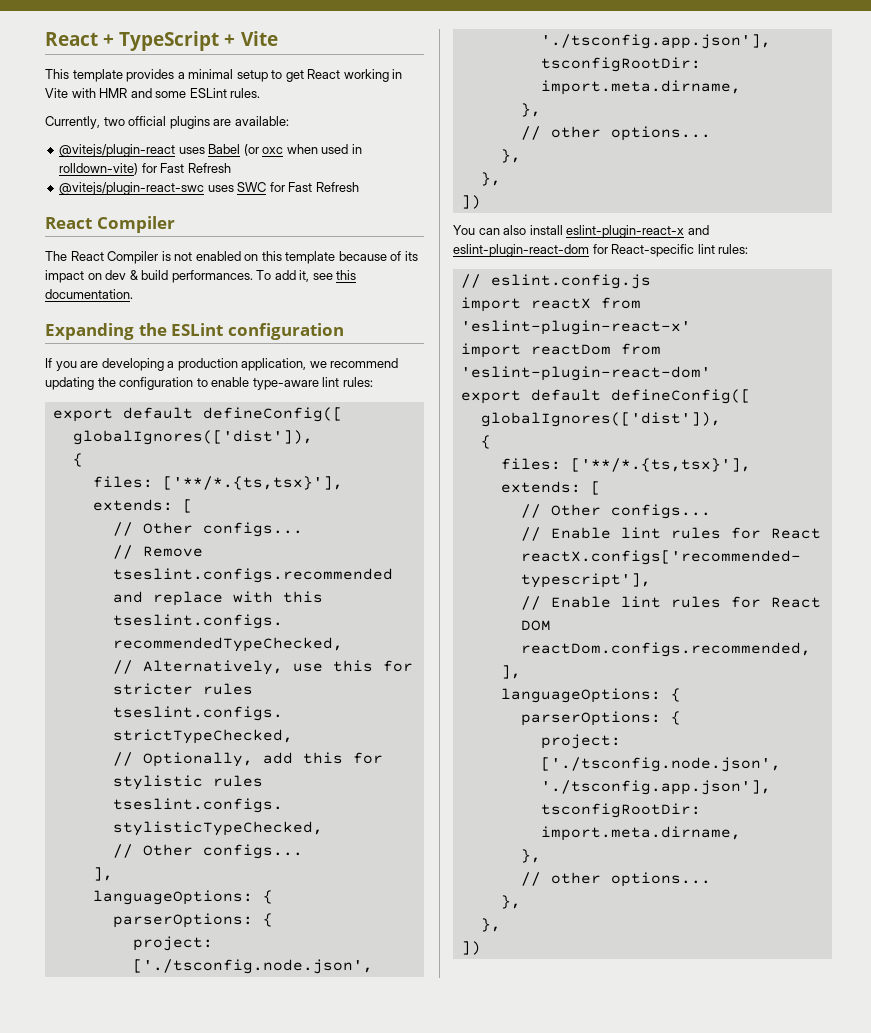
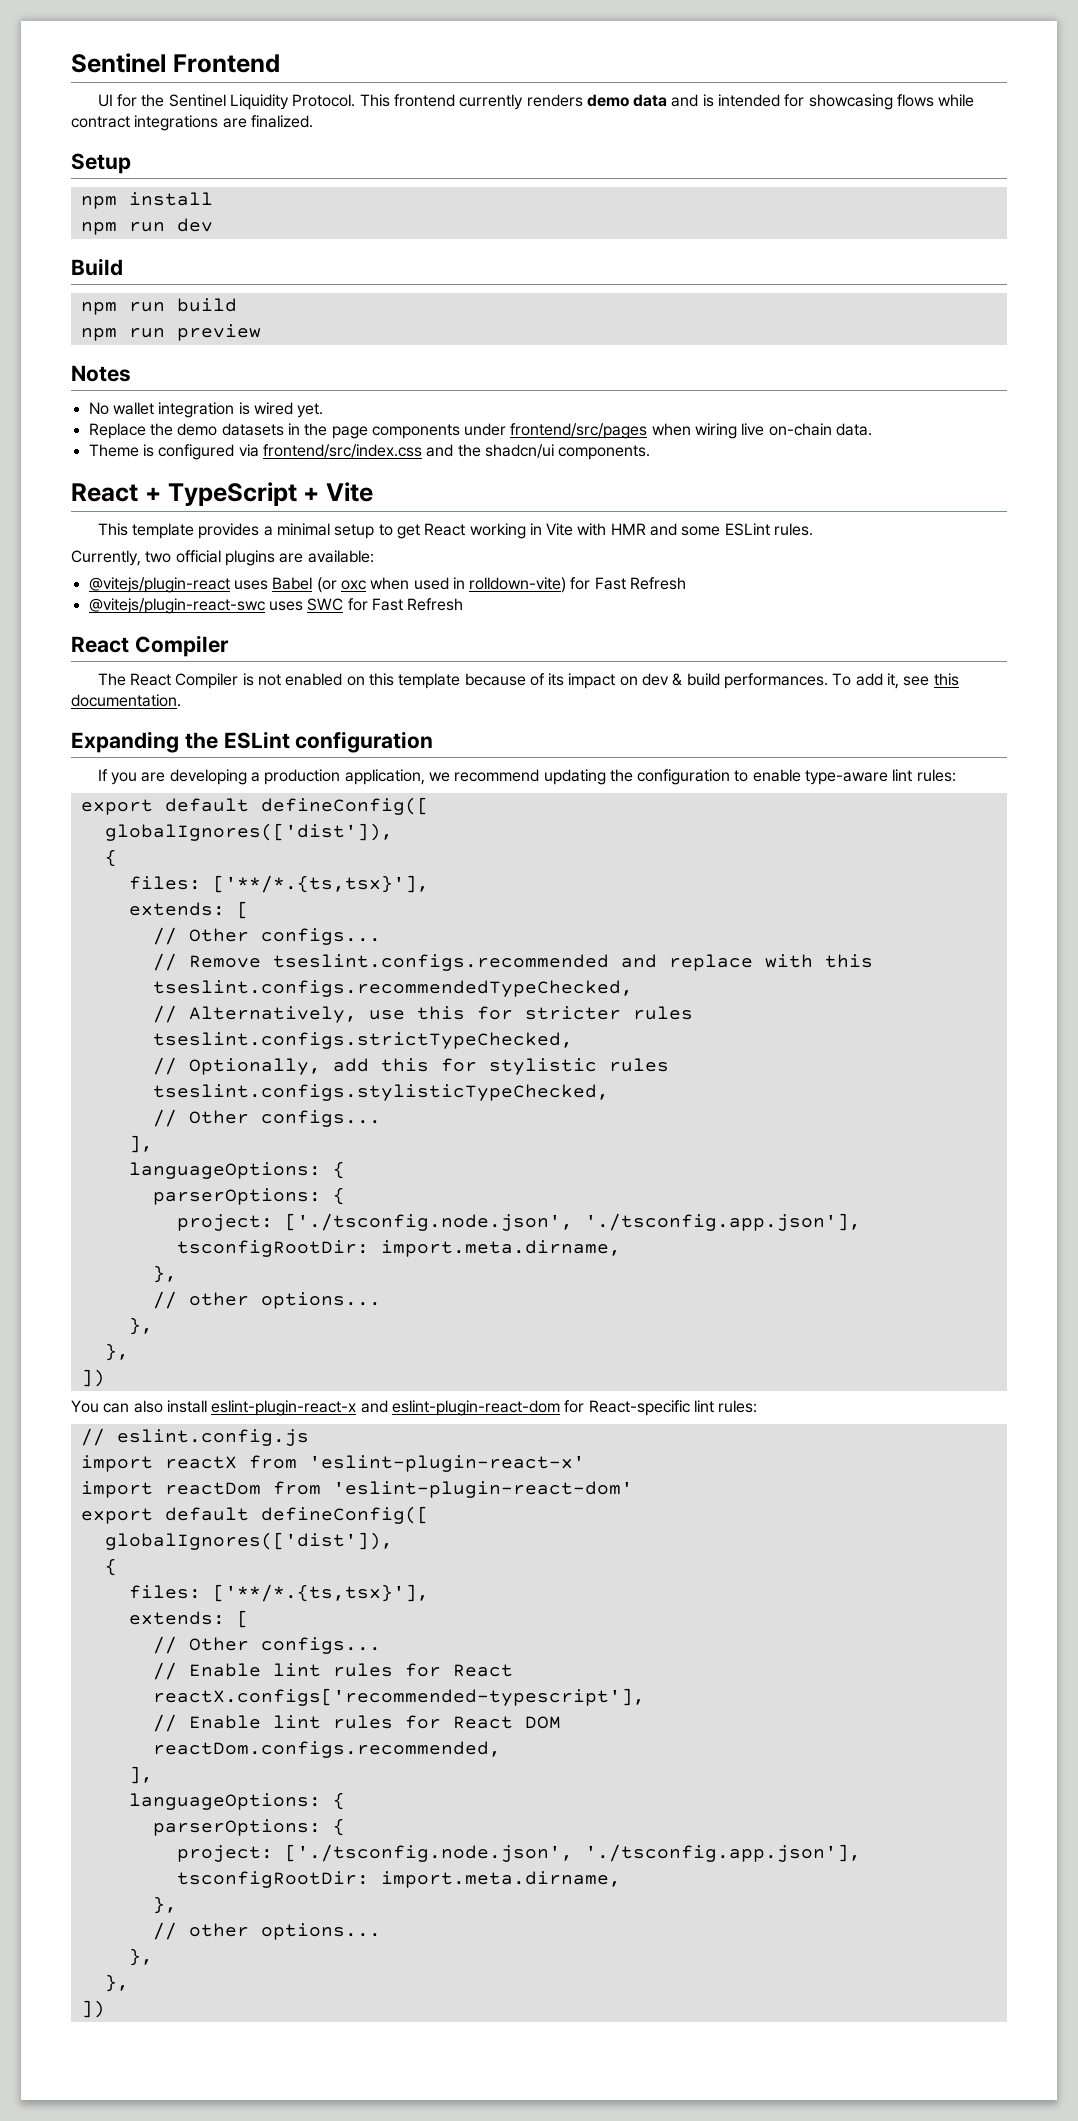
+ Sentinel Frontend
+ UI for the Sentinel Liquidity Protocol. This frontend currently renders demo data and is intended for showcasing flows while contract integrations are finalized.
+ Setup
+ npm install
+ npm run dev
+ Build
+ npm run build
+ npm run preview
+ Notes
+ No wallet integration is wired yet.
+ Replace the demo datasets in the page components under frontend/src/pages when wiring live on-chain data.
+ Theme is configured via frontend/src/index.css and the shadcn/ui components.

